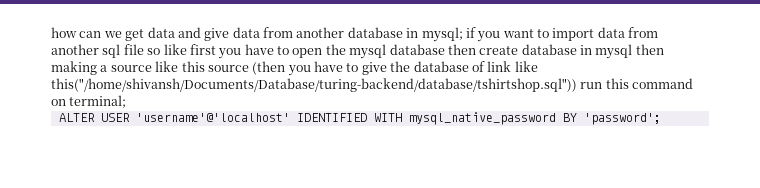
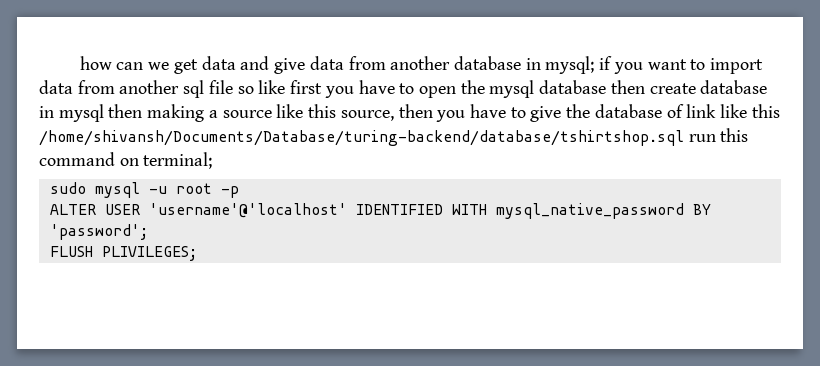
- how can we get data and give data from another database in mysql; if you want to import data from another sql file so like first you have to open the mysql database then create database in mysql then making a source like this source (then you have to give the database of link like this("/home/shivansh/Documents/Database/turing-backend/database/tshirtshop.sql")) run this command on terminal;
+ how can we get data and give data from another database in mysql; if you want to import data from another sql file so like first you have to open the mysql database then create database in mysql then making a source like this source, then you have to give the database of link like this /home/shivansh/Documents/Database/turing-backend/database/tshirtshop.sql run this command on terminal;
+ sudo mysql -u root -p
+ FLUSH PLIVILEGES;

